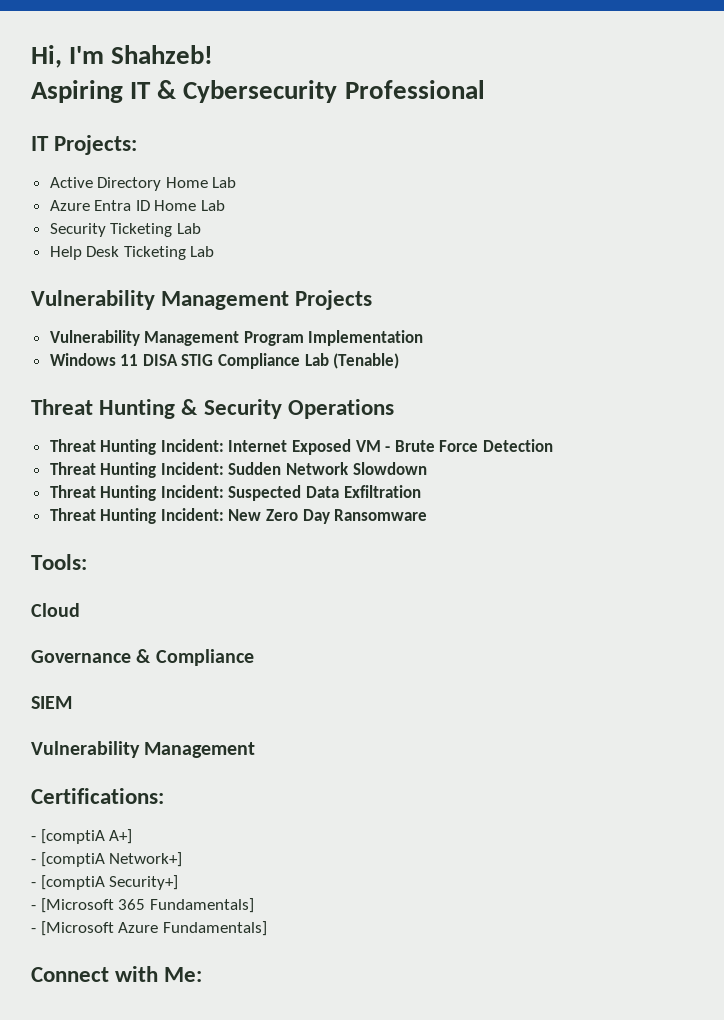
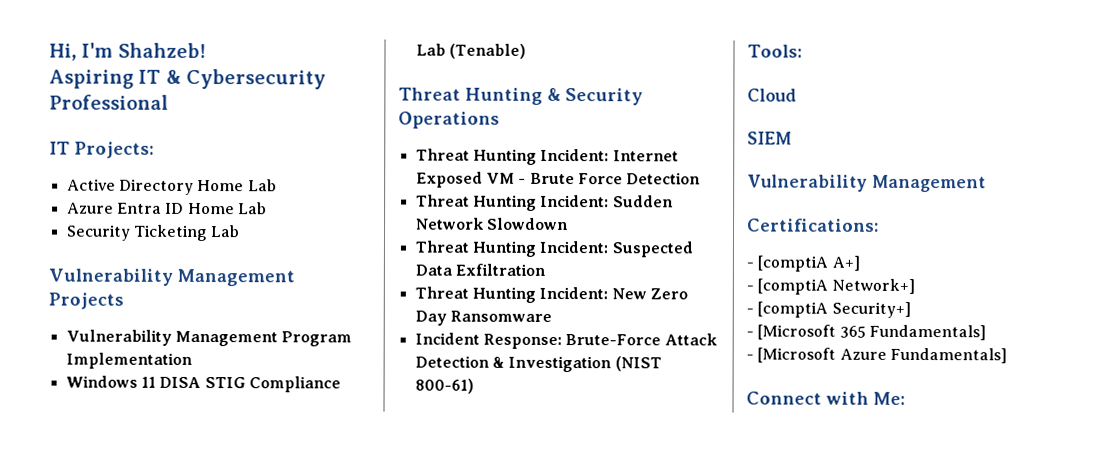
- Help Desk Ticketing Lab
+ Incident Response: Brute-Force Attack Detection & Investigation (NIST 800-61)
- Governance & Compliance

